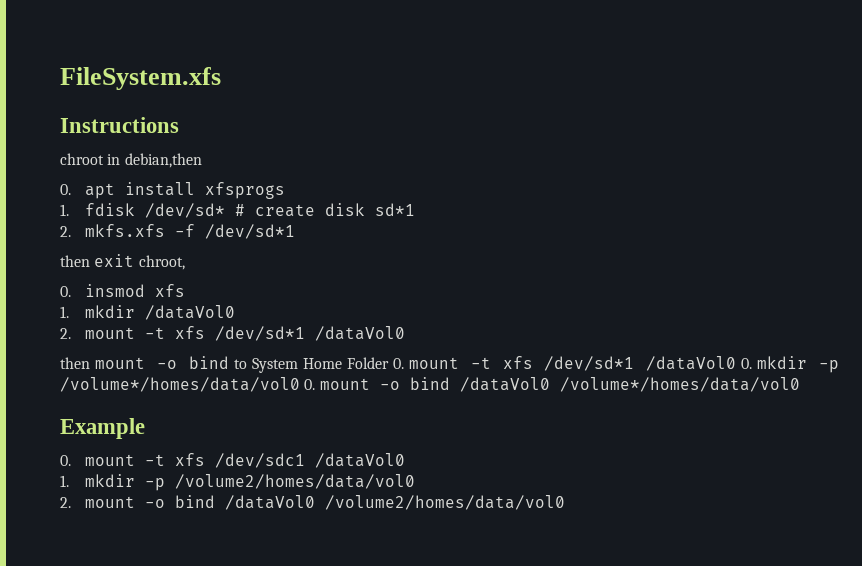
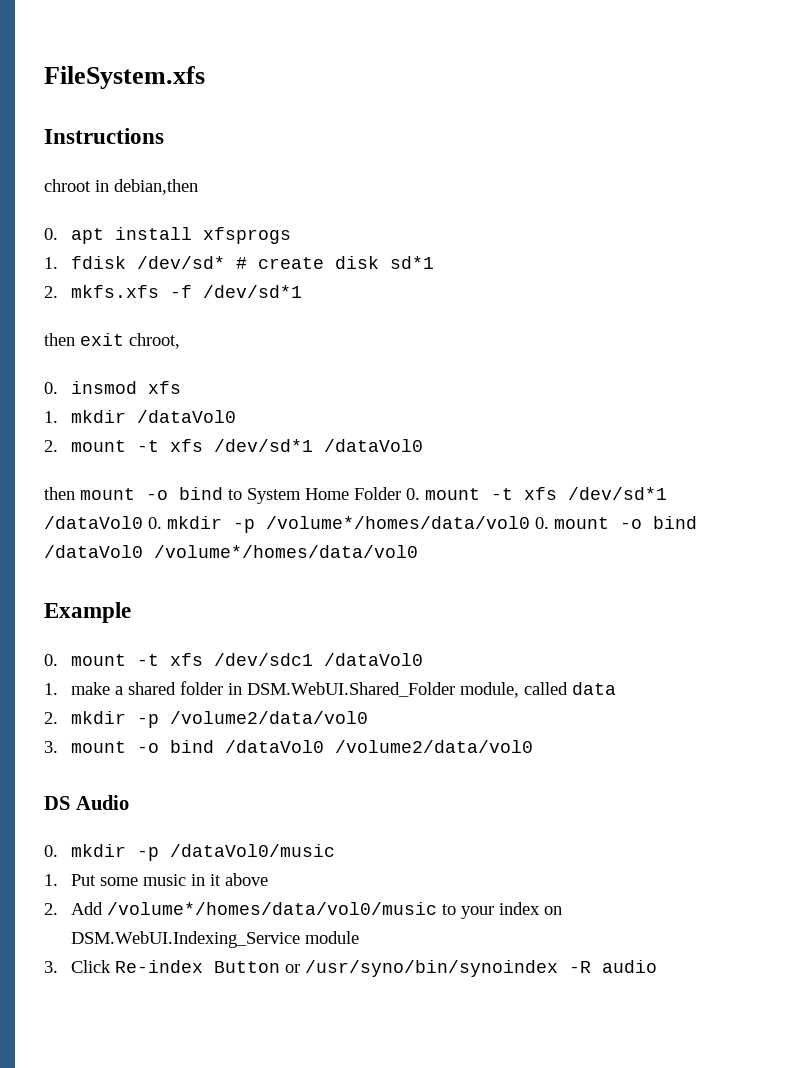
- 1. mkdir -p /volume2/homes/data/vol0
- 2. mount -o bind /dataVol0 /volume2/homes/data/vol0
+ 1. make a shared folder in DSM.WebUI.Shared_Folder module, called data
+ 2. mkdir -p /volume2/data/vol0
+ 3. mount -o bind /dataVol0 /volume2/data/vol0
+ DS Audio
+ 0. mkdir -p /dataVol0/music
+ 1. Put some music in it above
+ 2. Add /volume*/homes/data/vol0/music to your index on DSM.WebUI.Indexing_Service module
+ 3. Click Re-index Button or /usr/syno/bin/synoindex -R audio

